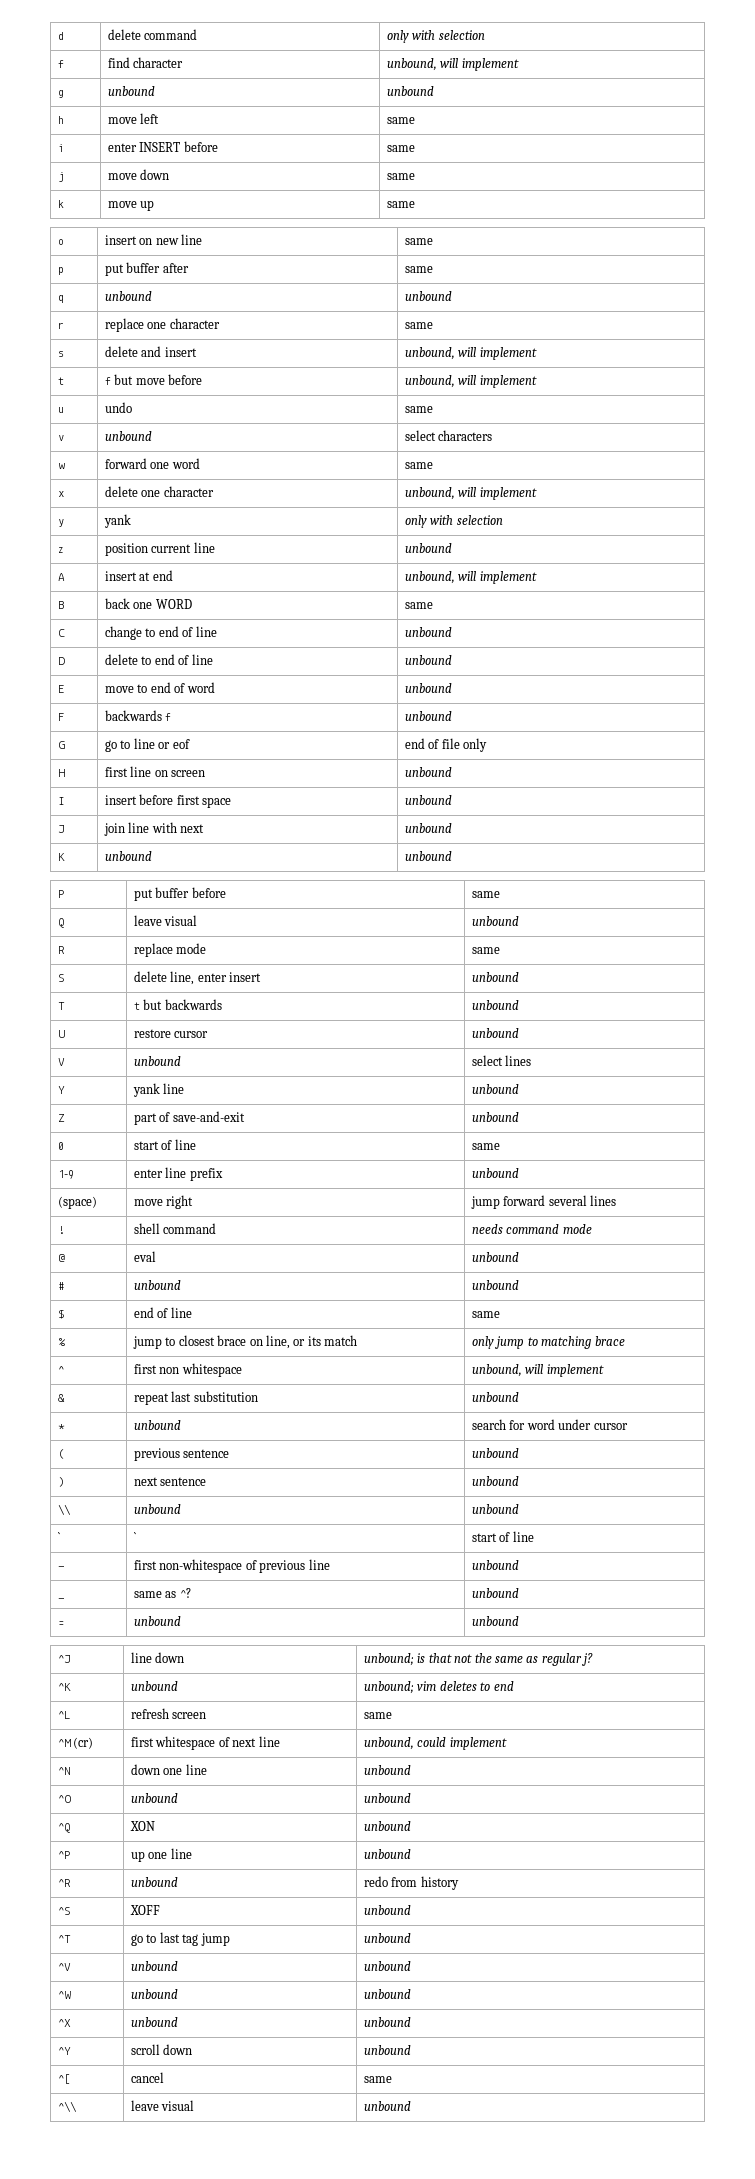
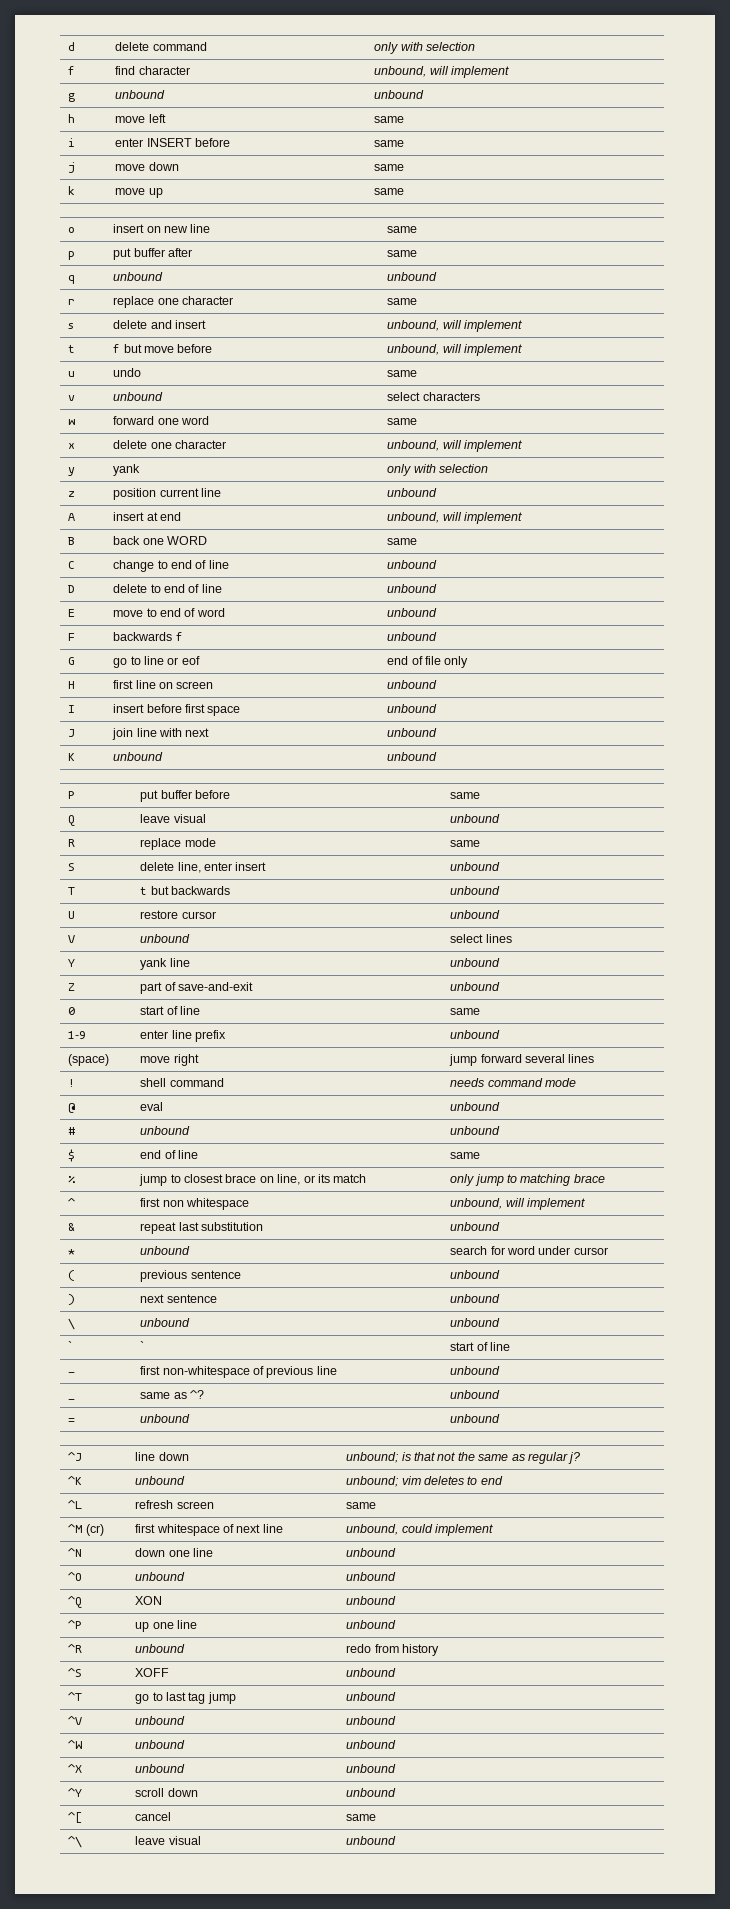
- \\ | unbound | unbound
+ \ | unbound | unbound
- ^\\ | leave visual | unbound
+ ^\ | leave visual | unbound

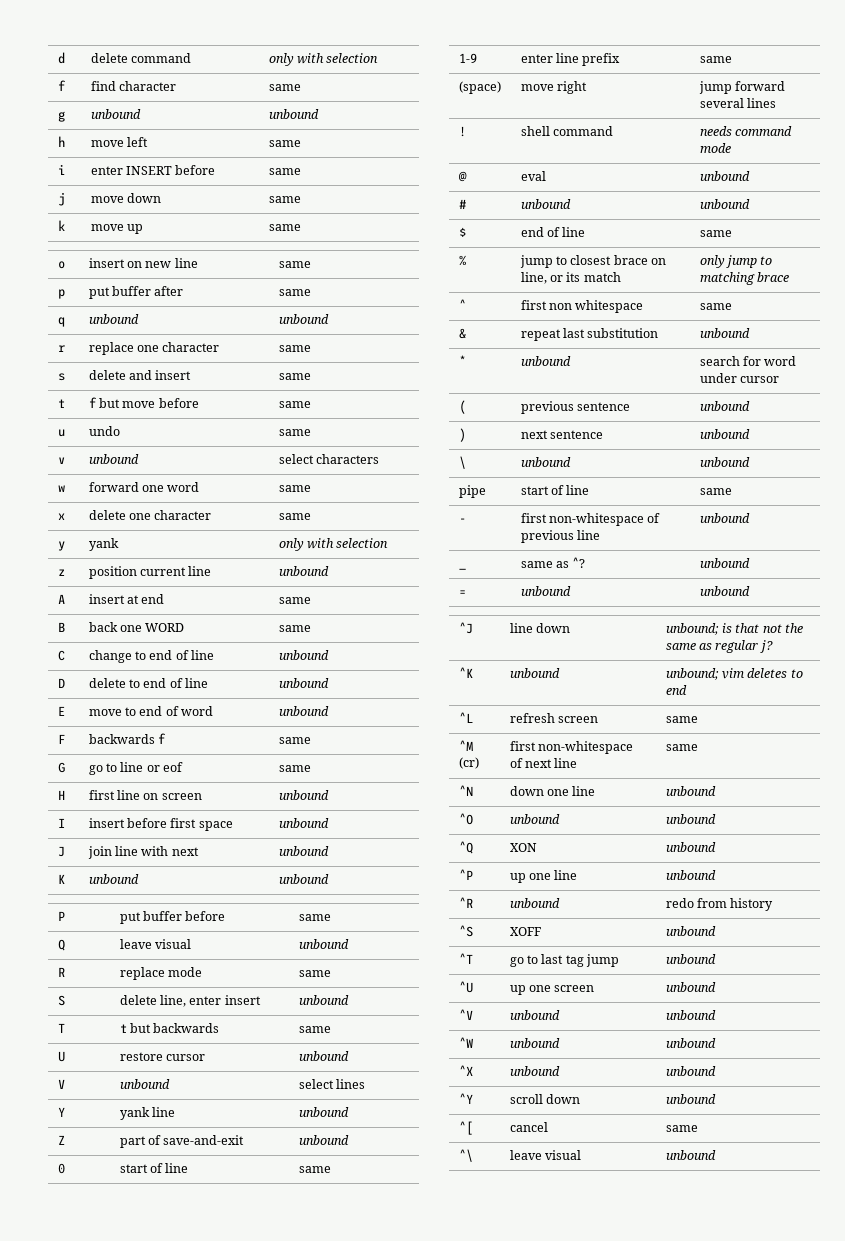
- f | find character | unbound, will implement
+ f | find character | same
- s | delete and insert | unbound, will implement
+ s | delete and insert | same
- t | f but move before | unbound, will implement
+ t | f but move before | same
- x | delete one character | unbound, will implement
+ x | delete one character | same
- A | insert at end | unbound, will implement
+ A | insert at end | same
- F | backwards f | unbound
+ F | backwards f | same
- G | go to line or eof | end of file only
+ G | go to line or eof | same
- T | t but backwards | unbound
+ T | t but backwards | same
- 1-9 | enter line prefix | unbound
+ 1-9 | enter line prefix | same
- ^ | first non whitespace | unbound, will implement
+ ^ | first non whitespace | same
- ` | ` | start of line
+ pipe | start of line | same
- ^M (cr) | first whitespace of next line | unbound, could implement
+ ^M (cr) | first non-whitespace of next line | same
+ ^U | up one screen | unbound

